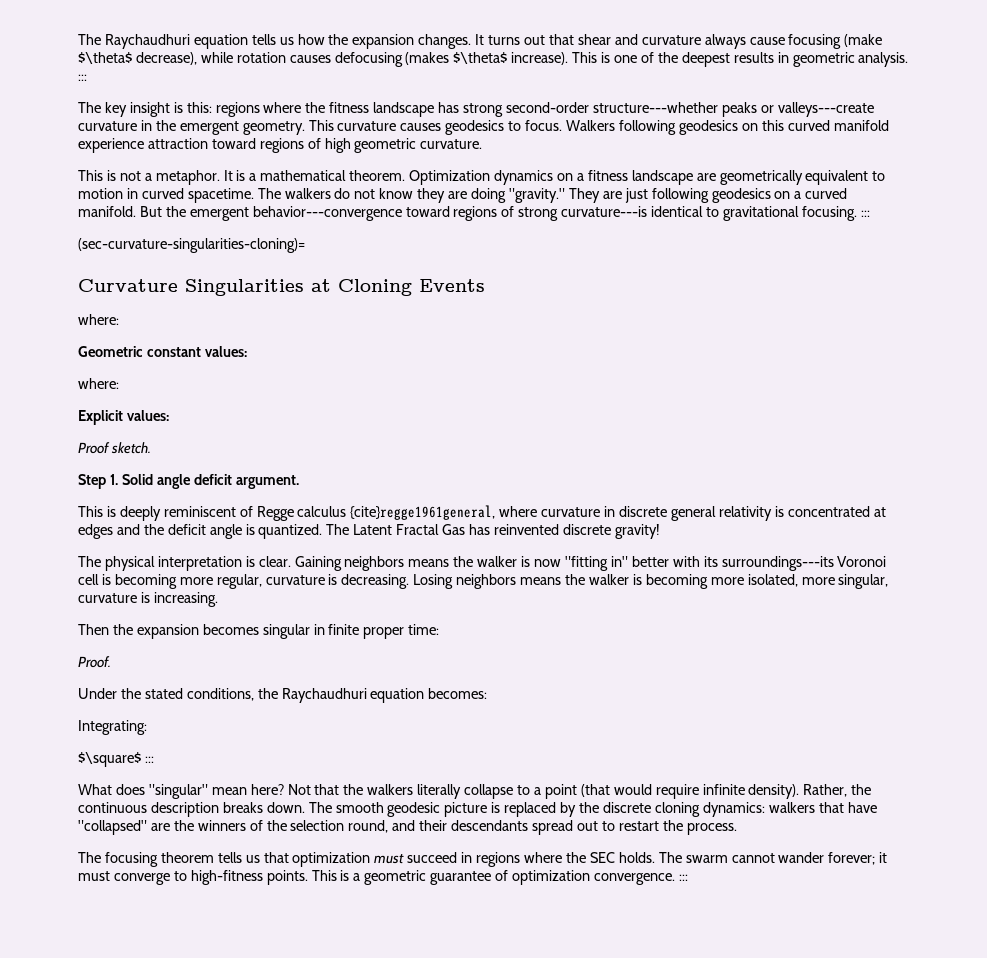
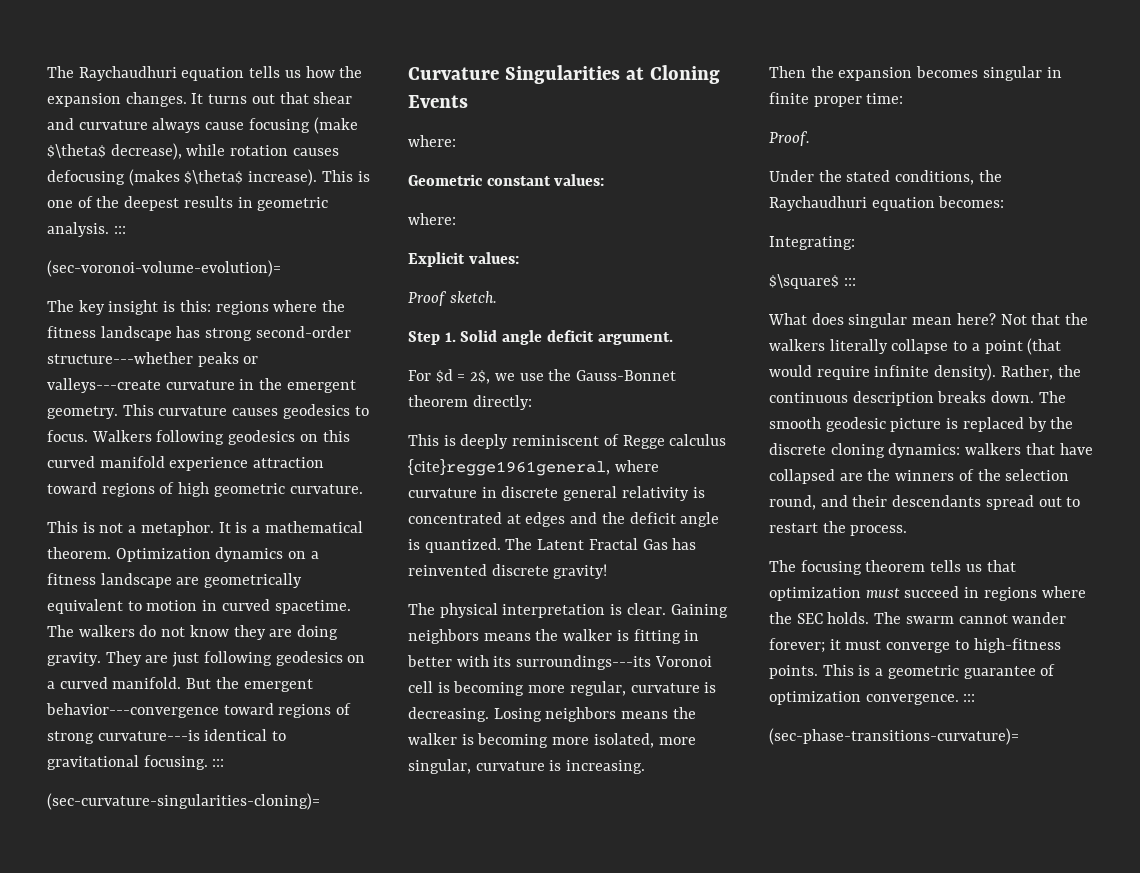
+ (sec-voronoi-volume-evolution)=
- The walkers do not know they are doing "gravity."
+ The walkers do not know they are doing gravity.
+ For $d = 2$, we use the Gauss-Bonnet theorem directly:
- Gaining neighbors means the walker is now "fitting in" better with its surroundings---its Voronoi cell is becoming more regular, curvature is decreasing.
+ Gaining neighbors means the walker is fitting in better with its surroundings---its Voronoi cell is becoming more regular, curvature is decreasing.
- What does "singular" mean here?
+ What does singular mean here?
- The smooth geodesic picture is replaced by the discrete cloning dynamics: walkers that have "collapsed" are the winners of the selection round, and their descendants spread out to restart the process.
+ The smooth geodesic picture is replaced by the discrete cloning dynamics: walkers that have collapsed are the winners of the selection round, and their descendants spread out to restart the process.
+ (sec-phase-transitions-curvature)=

